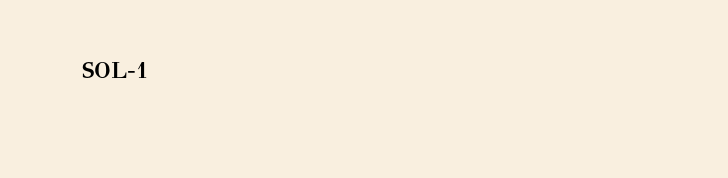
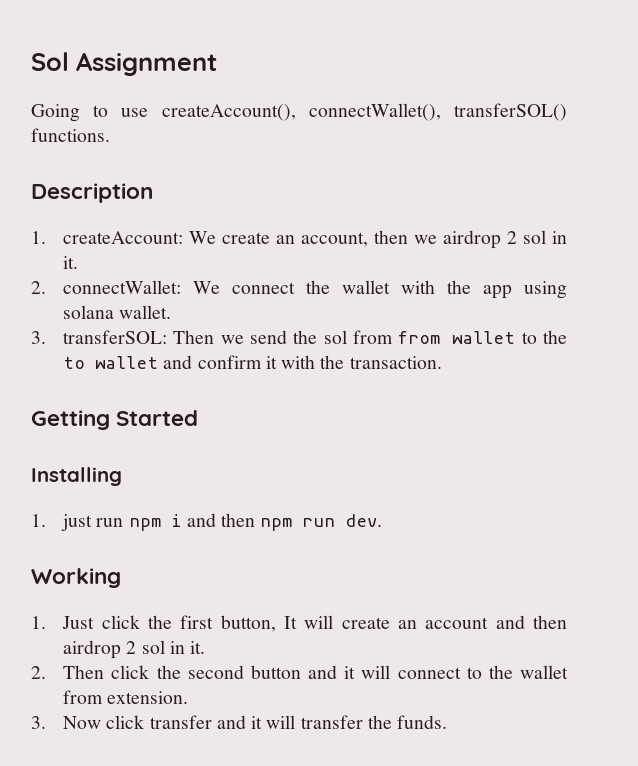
- SOL-1
+ Sol Assignment
+ Going to use createAccount(), connectWallet(), transferSOL() functions.
+ Description
+ 1. createAccount: We create an account, then we airdrop 2 sol in it.
+ 2. connectWallet: We connect the wallet with the app using solana wallet.
+ 3. transferSOL: Then we send the sol from from wallet to the to wallet and confirm it with the transaction.
+ Getting Started
+ Installing
+ 1. just run npm i and then npm run dev.
+ Working
+ 1. Just click the first button, It will create an account and then airdrop 2 sol in it.
+ 2. Then click the second button and it will connect to the wallet from extension.
+ 3. Now click transfer and it will transfer the funds.

